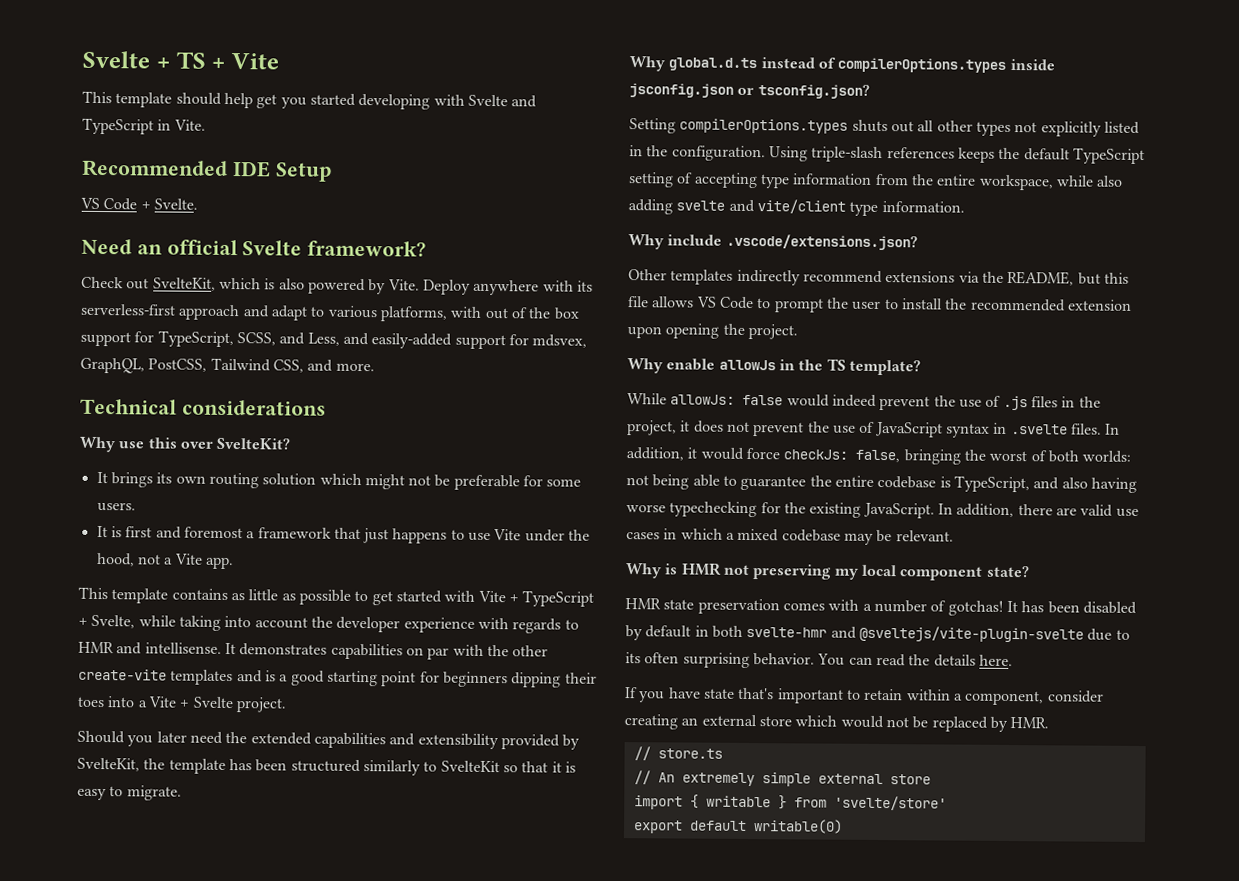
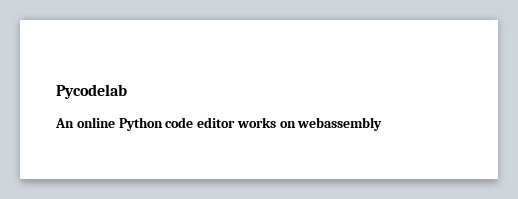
- Svelte + TS + Vite
- This template should help get you started developing with Svelte and TypeScript in Vite.
- Recommended IDE Setup
- VS Code + Svelte.
- Need an official Svelte framework?
- Check out SvelteKit, which is also powered by Vite. Deploy anywhere with its serverless-first approach and adapt to various platforms, with out of the box support for TypeScript, SCSS, and Less, and easily-added support for mdsvex, GraphQL, PostCSS, Tailwind CSS, and more.
- Technical considerations
- Why use this over SvelteKit?
- It brings its own routing solution which might not be preferable for some users.
- It is first and foremost a framework that just happens to use Vite under the hood, not a Vite app.
- This template contains as little as possible to get started with Vite + TypeScript + Svelte, while taking into account the developer experience with regards to HMR and intellisense. It demonstrates capabilities on par with the other create-vite templates and is a good starting point for beginners dipping their toes into a Vite + Svelte project.
- Should you later need the extended capabilities and extensibility provided by SvelteKit, the template has been structured similarly to SvelteKit so that it is easy to migrate.
- Why global.d.ts instead of compilerOptions.types inside jsconfig.json or tsconfig.json?
- Setting compilerOptions.types shuts out all other types not explicitly listed in the configuration. Using triple-slash references keeps the default TypeScript setting of accepting type information from the entire workspace, while also adding svelte and vite/client type information.
- Why include .vscode/extensions.json?
- Other templates indirectly recommend extensions via the README, but this file allows VS Code to prompt the user to install the recommended extension upon opening the project.
- Why enable allowJs in the TS template?
- While allowJs: false would indeed prevent the use of .js files in the project, it does not prevent the use of JavaScript syntax in .svelte files. In addition, it would force checkJs: false, bringing the worst of both worlds: not being able to guarantee the entire codebase is TypeScript, and also having worse typechecking for the existing JavaScript. In addition, there are valid use cases in which a mixed codebase may be relevant.
- Why is HMR not preserving my local component state?
- HMR state preservation comes with a number of gotchas! It has been disabled by default in both svelte-hmr and @sveltejs/vite-plugin-svelte due to its often surprising behavior. You can read the details here.
- If you have state that's important to retain within a component, consider creating an external store which would not be replaced by HMR.
- // store.ts
- // An extremely simple external store
- import { writable } from 'svelte/store'
- export default writable(0)
+ Pycodelab
+ An online Python code editor works on webassembly

